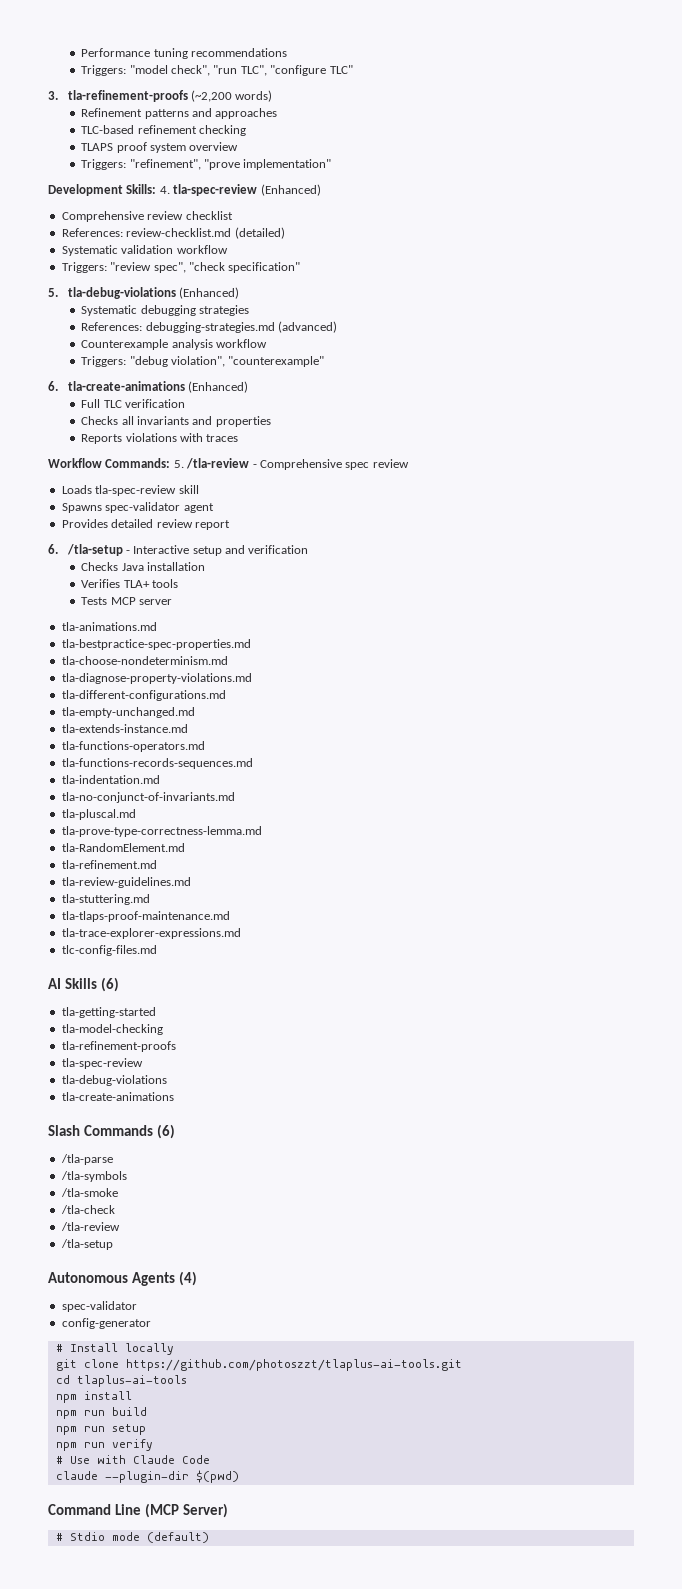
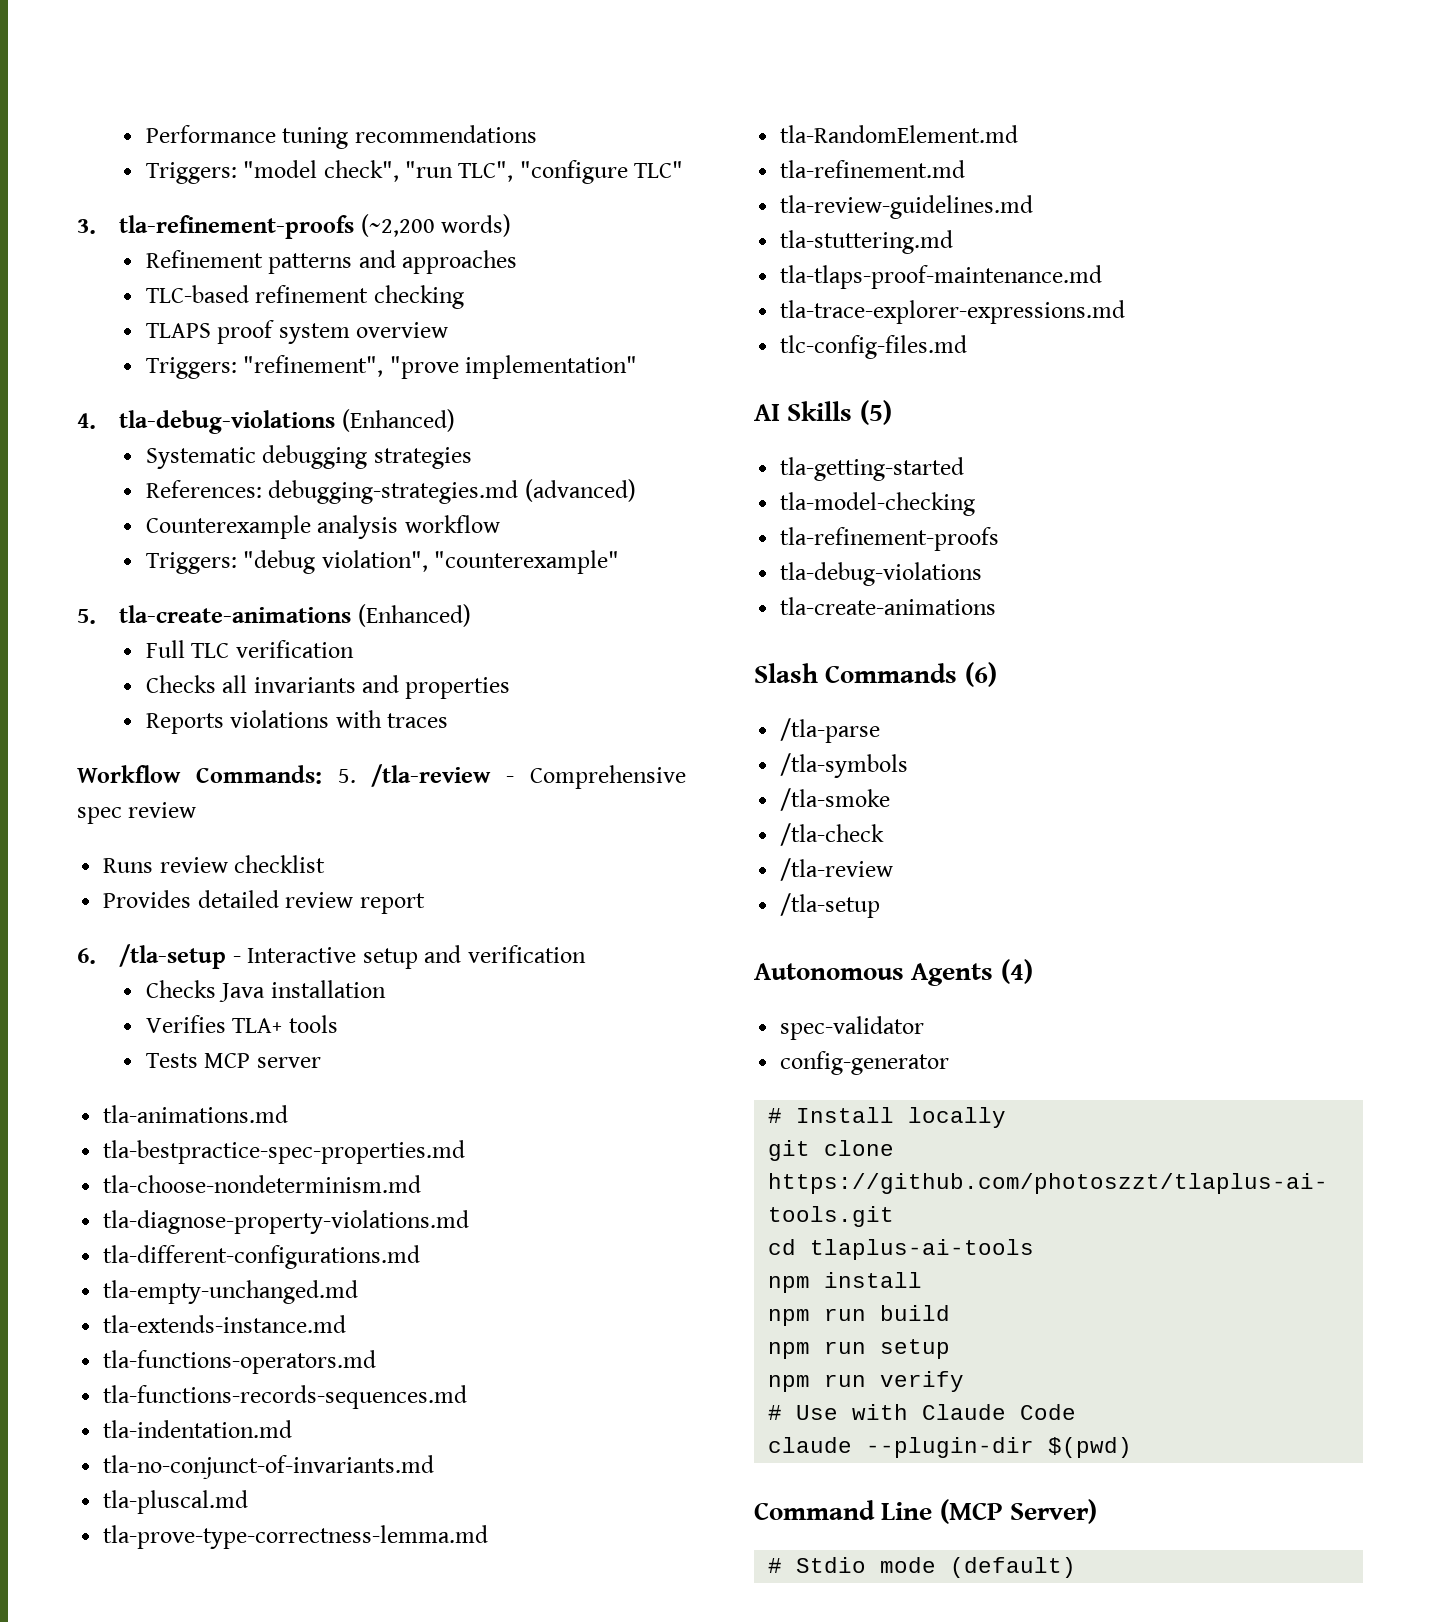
- Development Skills: 4. tla-spec-review (Enhanced)
- Comprehensive review checklist
- References: review-checklist.md (detailed)
- Systematic validation workflow
- Triggers: "review spec", "check specification"
- 5. tla-debug-violations (Enhanced)
+ 4. tla-debug-violations (Enhanced)
- 6. tla-create-animations (Enhanced)
+ 5. tla-create-animations (Enhanced)
- Loads tla-spec-review skill
- Spawns spec-validator agent
+ Runs review checklist
- AI Skills (6)
+ AI Skills (5)
  tla-model-checking
  tla-refinement-proofs
- tla-spec-review

